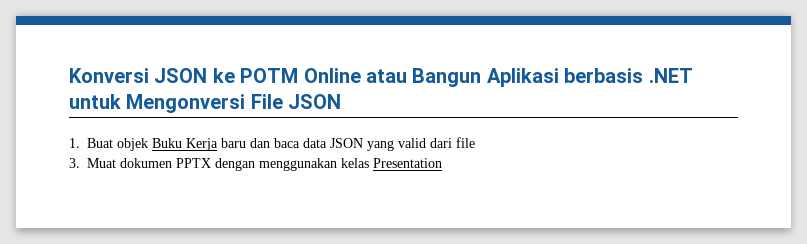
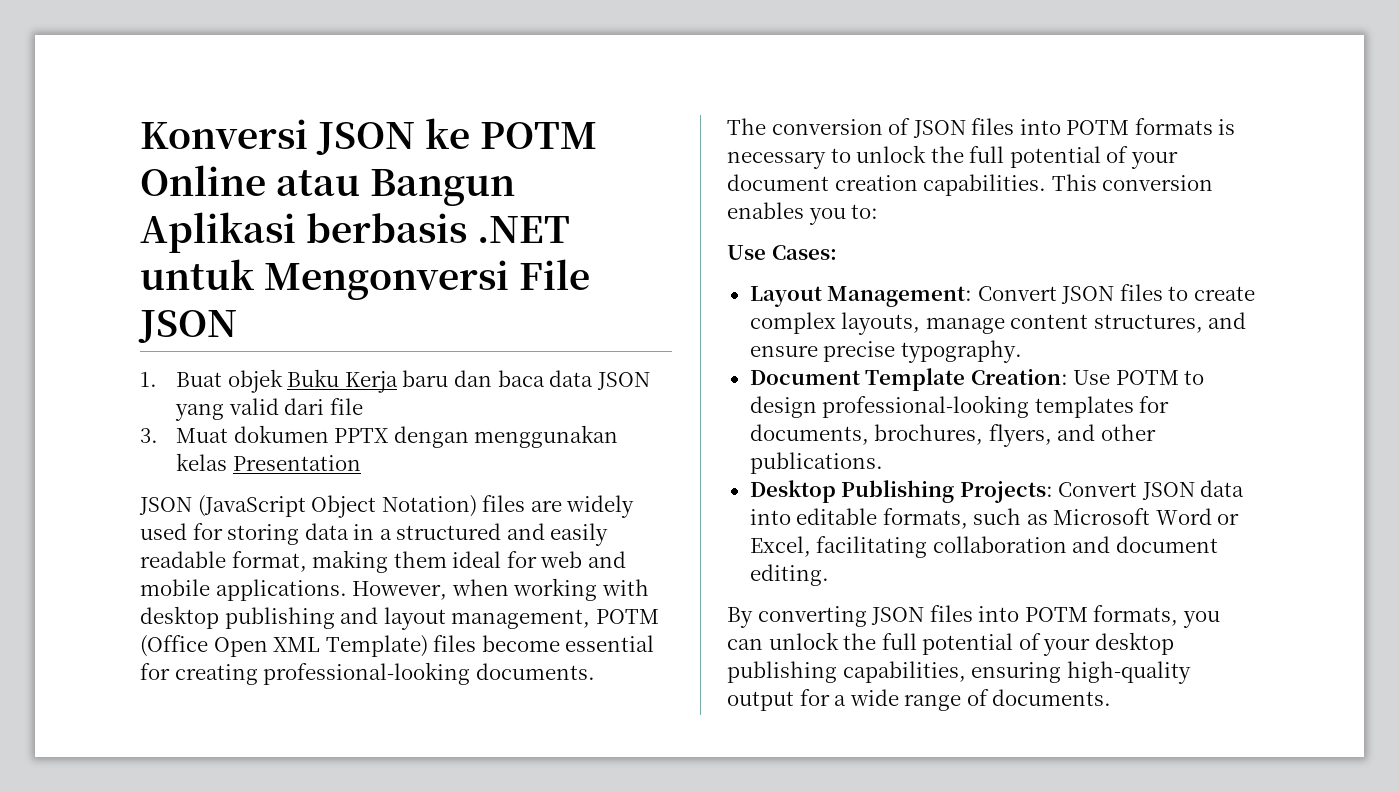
+ JSON (JavaScript Object Notation) files are widely used for storing data in a structured and easily readable format, making them ideal for web and mobile applications. However, when working with desktop publishing and layout management, POTM (Office Open XML Template) files become essential for creating professional-looking documents.
+ The conversion of JSON files into POTM formats is necessary to unlock the full potential of your document creation capabilities. This conversion enables you to:
+ Use Cases:
+ Layout Management: Convert JSON files to create complex layouts, manage content structures, and ensure precise typography.
+ Document Template Creation: Use POTM to design professional-looking templates for documents, brochures, flyers, and other publications.
+ Desktop Publishing Projects: Convert JSON data into editable formats, such as Microsoft Word or Excel, facilitating collaboration and document editing.
+ By converting JSON files into POTM formats, you can unlock the full potential of your desktop publishing capabilities, ensuring high-quality output for a wide range of documents.

